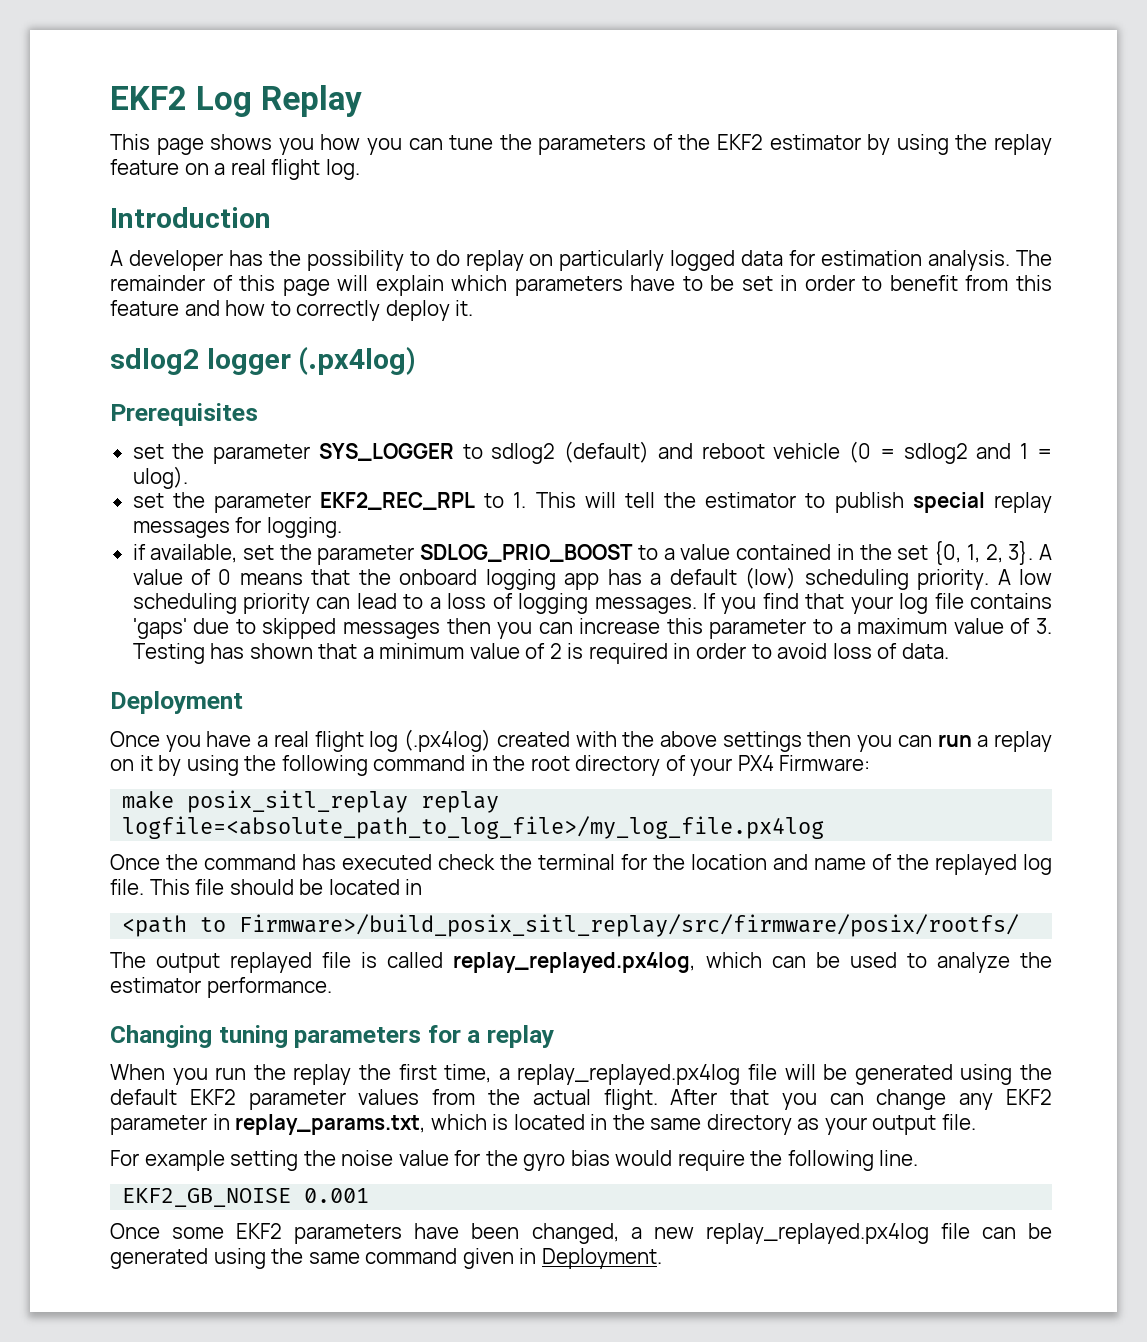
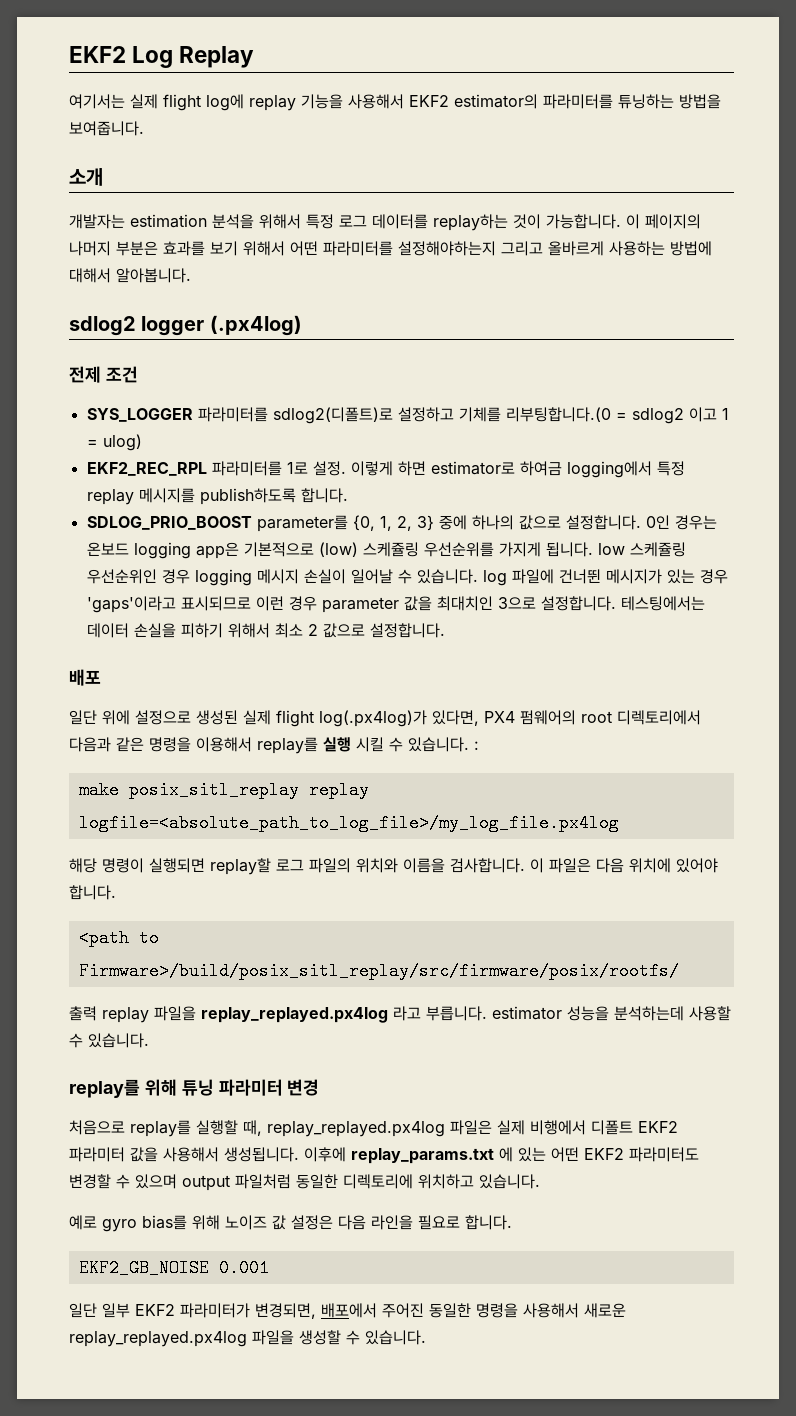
- This page shows you how you can tune the parameters of the EKF2 estimator by using the replay feature on a real flight log.
- Introduction
- A developer has the possibility to do replay on particularly logged data for estimation analysis. The remainder of this page will explain which parameters have to be set in order to benefit from this feature and how to correctly deploy it.
+ 여기서는 실제 flight log에 replay 기능을 사용해서 EKF2 estimator의 파라미터를 튜닝하는 방법을 보여줍니다.
+ 소개
+ 개발자는 estimation 분석을 위해서 특정 로그 데이터를 replay하는 것이 가능합니다. 이 페이지의 나머지 부분은 효과를 보기 위해서 어떤 파라미터를 설정해야하는지 그리고 올바르게 사용하는 방법에 대해서 알아봅니다.
  sdlog2 logger (.px4log)
- Prerequisites
- set the parameter SYS_LOGGER to sdlog2 (default) and reboot vehicle (0 = sdlog2 and 1 = ulog).
- set the parameter EKF2_REC_RPL to 1. This will tell the estimator to publish special replay messages for logging.
- if available, set the parameter SDLOG_PRIO_BOOST to a value contained in the set {0, 1, 2, 3}. A value of 0 means that the onboard logging app has a default (low) scheduling priority. A low scheduling priority can lead to a loss of logging messages. If you find that your log file contains 'gaps' due to skipped messages then you can increase this parameter to a maximum value of 3. Testing has shown that a minimum value of 2 is required in order to avoid loss of data.
- Deployment
- Once you have a real flight log (.px4log) created with the above settings then you can run a replay on it by using the following command in the root directory of your PX4 Firmware:
+ 전제 조건
+ SYS_LOGGER 파라미터를 sdlog2(디폴트)로 설정하고 기체를 리부팅합니다.(0 = sdlog2 이고 1 = ulog)
+ EKF2_REC_RPL 파라미터를 1로 설정. 이렇게 하면 estimator로 하여금 logging에서 특정 replay 메시지를 publish하도록 합니다.
+ SDLOG_PRIO_BOOST parameter를 {0, 1, 2, 3} 중에 하나의 값으로 설정합니다. 0인 경우는 온보드 logging app은 기본적으로 (low) 스케쥴링 우선순위를 가지게 됩니다. low 스케쥴링 우선순위인 경우 logging 메시지 손실이 일어날 수 있습니다. log 파일에 건너뛴 메시지가 있는 경우 'gaps'이라고 표시되므로 이런 경우 parameter 값을 최대치인 3으로 설정합니다. 테스팅에서는 데이터 손실을 피하기 위해서 최소 2 값으로 설정합니다.
+ 배포
+ 일단 위에 설정으로 생성된 실제 flight log(.px4log)가 있다면, PX4 펌웨어의 root 디렉토리에서 다음과 같은 명령을 이용해서 replay를 실행 시킬 수 있습니다. :
  make posix_sitl_replay replay logfile=<absolute_path_to_log_file>/my_log_file.px4log
- Once the command has executed check the terminal for the location and name of the replayed log file. This file should be located in
- <path to Firmware>/build_posix_sitl_replay/src/firmware/posix/rootfs/
- The output replayed file is called replay_replayed.px4log, which can be used to analyze the estimator performance.
- Changing tuning parameters for a replay
- When you run the replay the first time, a replay_replayed.px4log file will be generated using the default EKF2 parameter values from the actual flight. After that you can change any EKF2 parameter in replay_params.txt, which is located in the same directory as your output file.
- For example setting the noise value for the gyro bias would require the following line.
+ 해당 명령이 실행되면 replay할 로그 파일의 위치와 이름을 검사합니다. 이 파일은 다음 위치에 있어야 합니다.
+ <path to Firmware>/build/posix_sitl_replay/src/firmware/posix/rootfs/
+ 출력 replay 파일을 replay_replayed.px4log 라고 부릅니다. estimator 성능을 분석하는데 사용할 수 있습니다.
+ replay를 위해 튜닝 파라미터 변경
+ 처음으로 replay를 실행할 때, replay_replayed.px4log 파일은 실제 비행에서 디폴트 EKF2 파라미터 값을 사용해서 생성됩니다. 이후에 replay_params.txt 에 있는 어떤 EKF2 파라미터도 변경할 수 있으며 output 파일처럼 동일한 디렉토리에 위치하고 있습니다.
+ 예로 gyro bias를 위해 노이즈 값 설정은 다음 라인을 필요로 합니다.
  EKF2_GB_NOISE 0.001
- Once some EKF2 parameters have been changed, a new replay_replayed.px4log file can be generated using the same command given in Deployment.
+ 일단 일부 EKF2 파라미터가 변경되면, 배포에서 주어진 동일한 명령을 사용해서 새로운 replay_replayed.px4log 파일을 생성할 수 있습니다.

